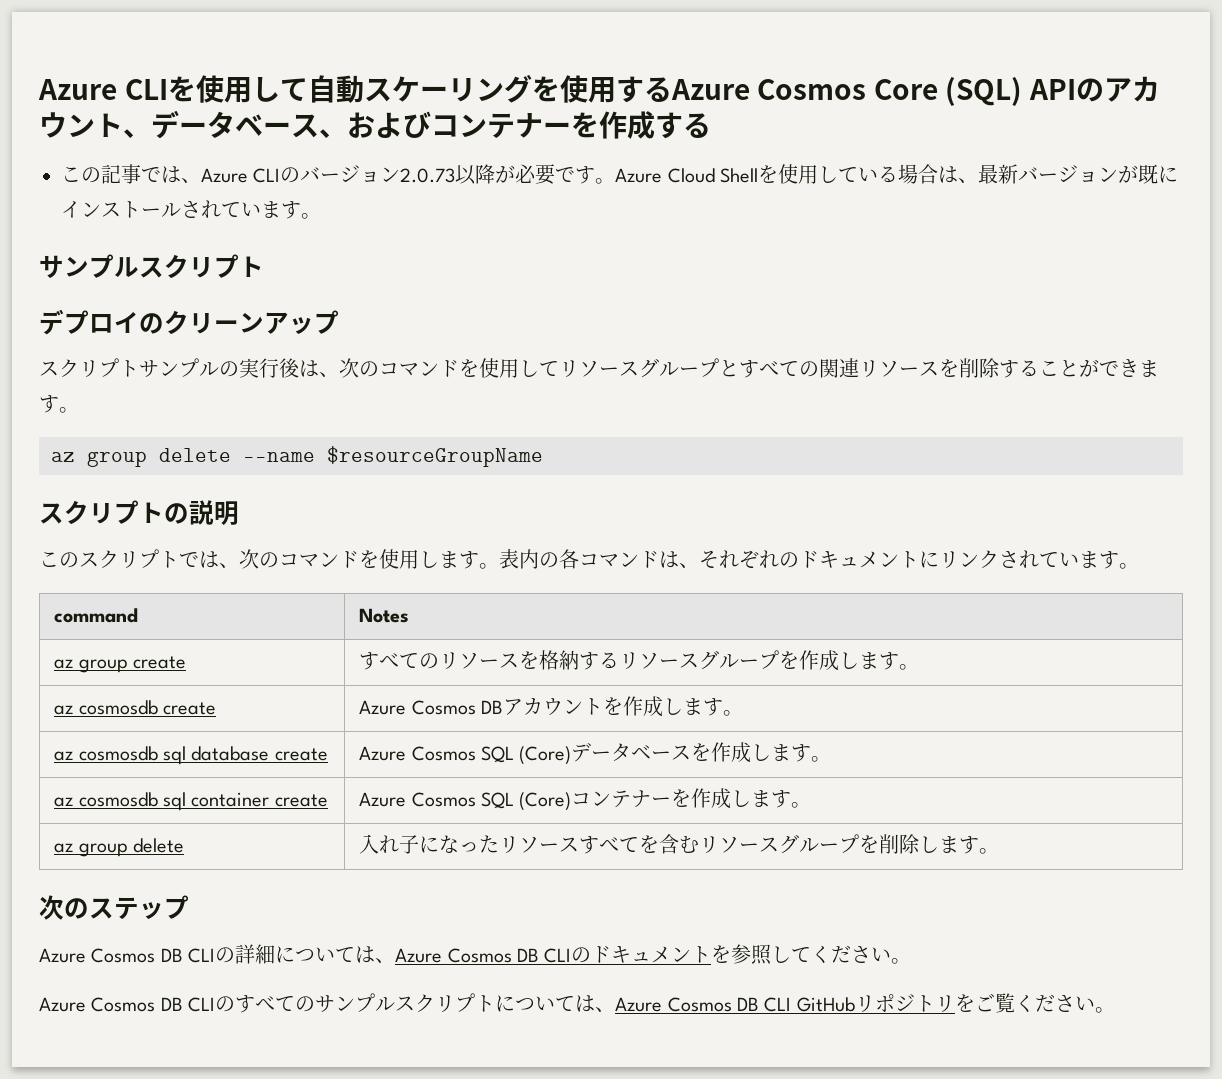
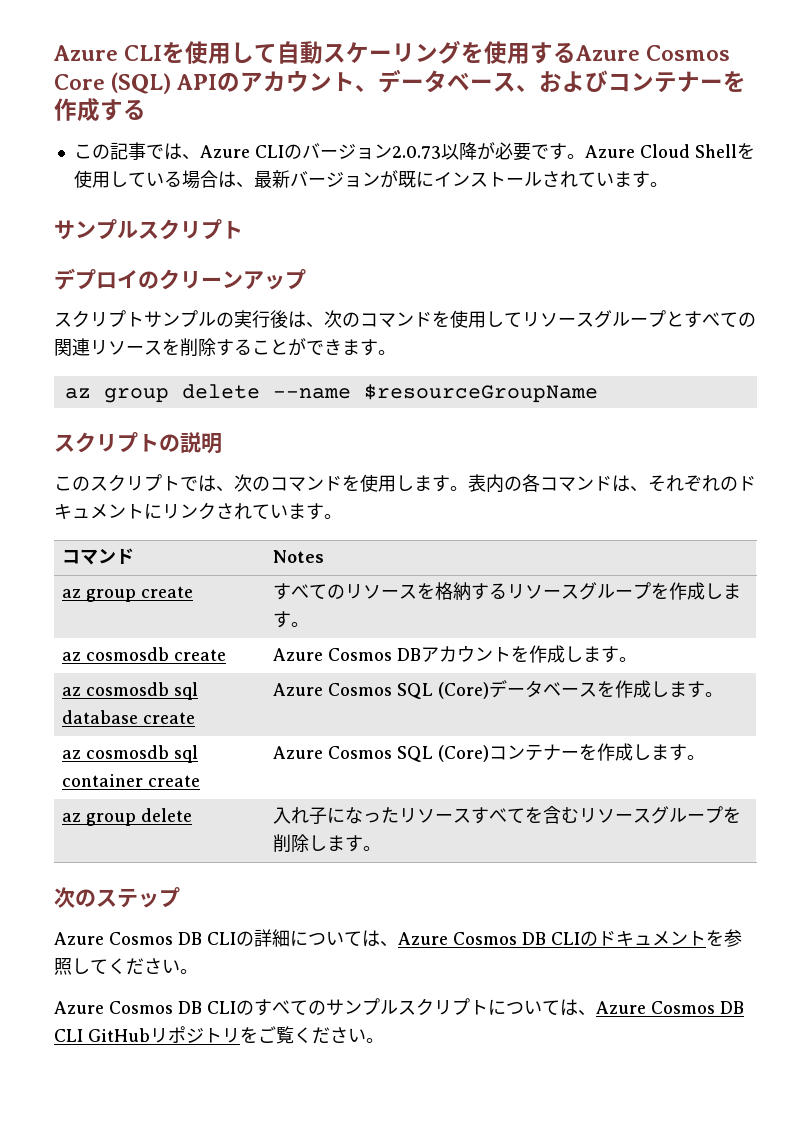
- command | Notes
+ コマンド | Notes

